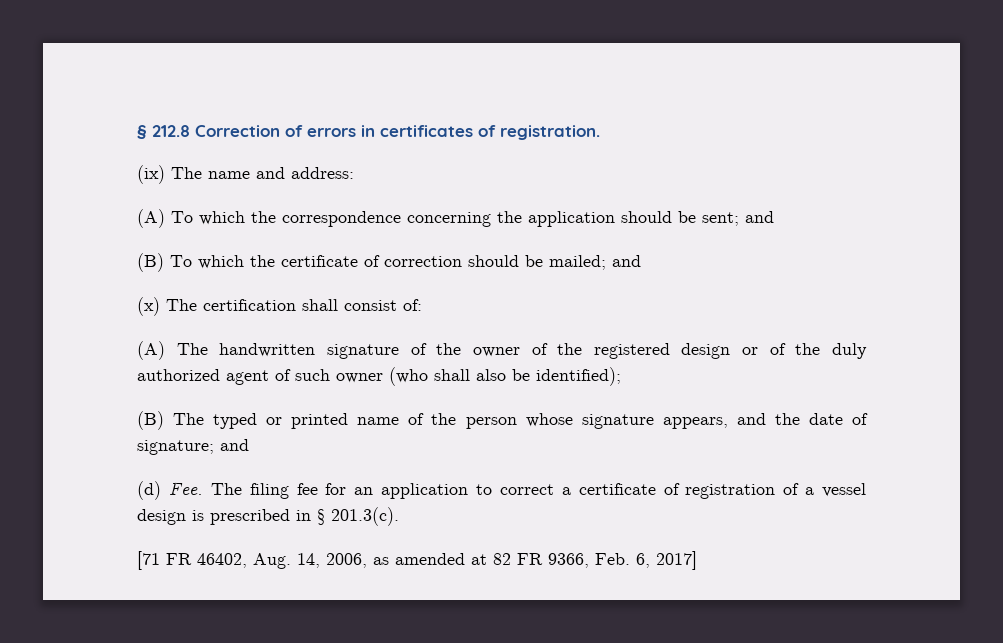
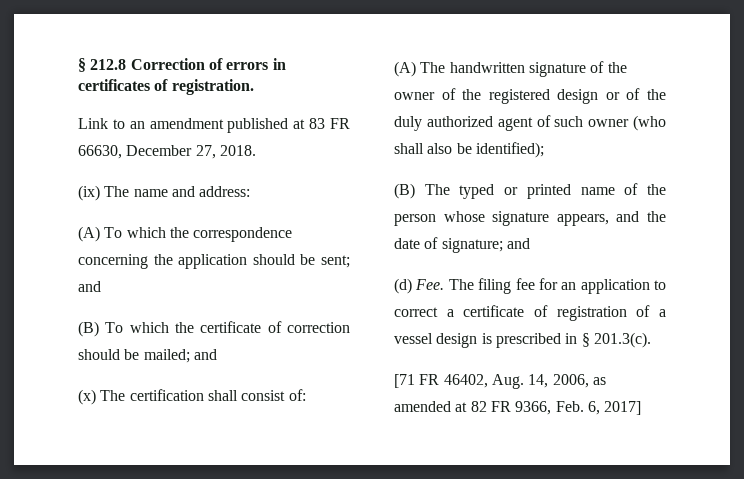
+ Link to an amendment published at 83 FR 66630, December 27, 2018.

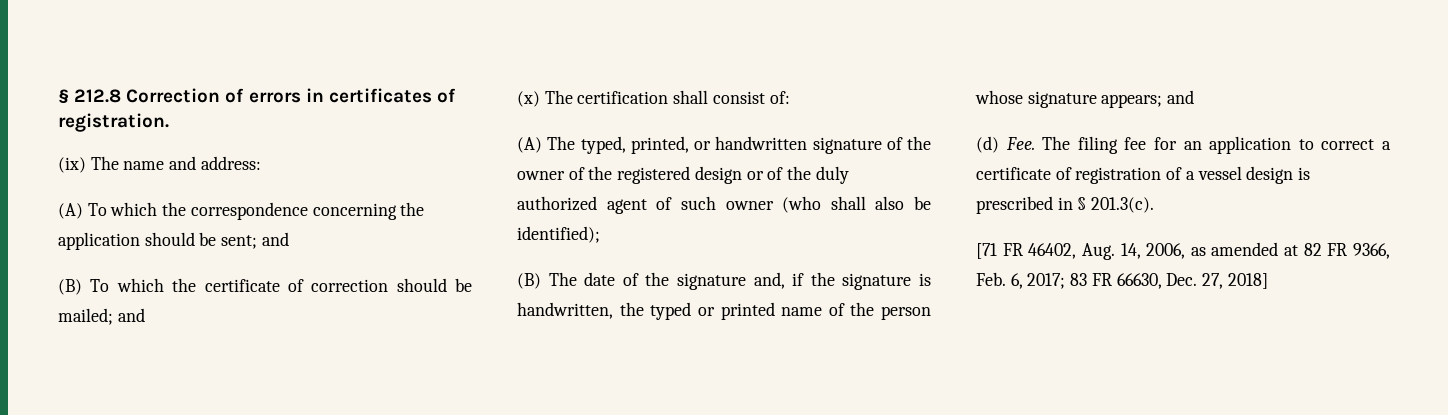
- Link to an amendment published at 83 FR 66630, December 27, 2018.
- (A) The handwritten signature of the owner of the registered design or of the duly authorized agent of such owner (who shall also be identified);
+ (A) The typed, printed, or handwritten signature of the owner of the registered design or of the duly authorized agent of such owner (who shall also be identified);
- (B) The typed or printed name of the person whose signature appears, and the date of signature; and
+ (B) The date of the signature and, if the signature is handwritten, the typed or printed name of the person whose signature appears; and
- [71 FR 46402, Aug. 14, 2006, as amended at 82 FR 9366, Feb. 6, 2017]
+ [71 FR 46402, Aug. 14, 2006, as amended at 82 FR 9366, Feb. 6, 2017; 83 FR 66630, Dec. 27, 2018]

